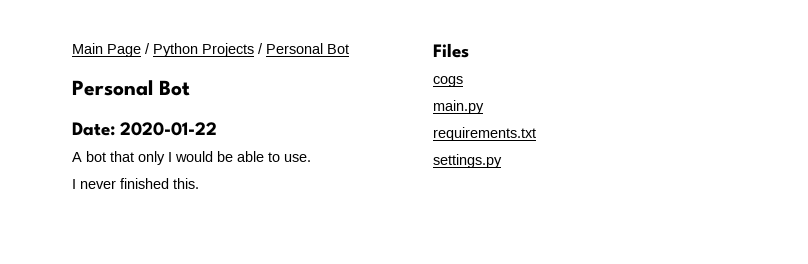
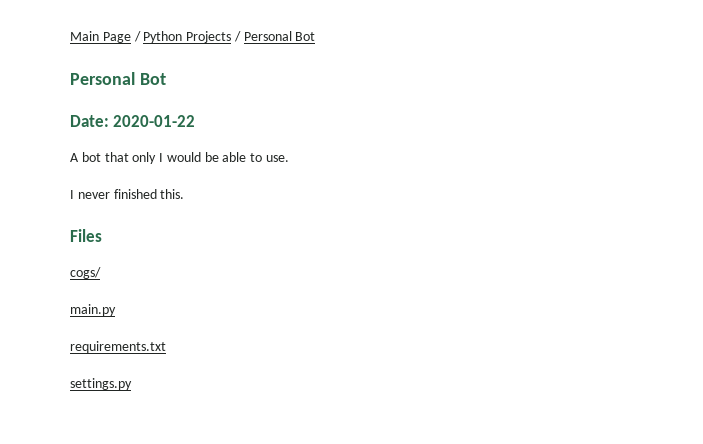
- cogs
+ cogs/

